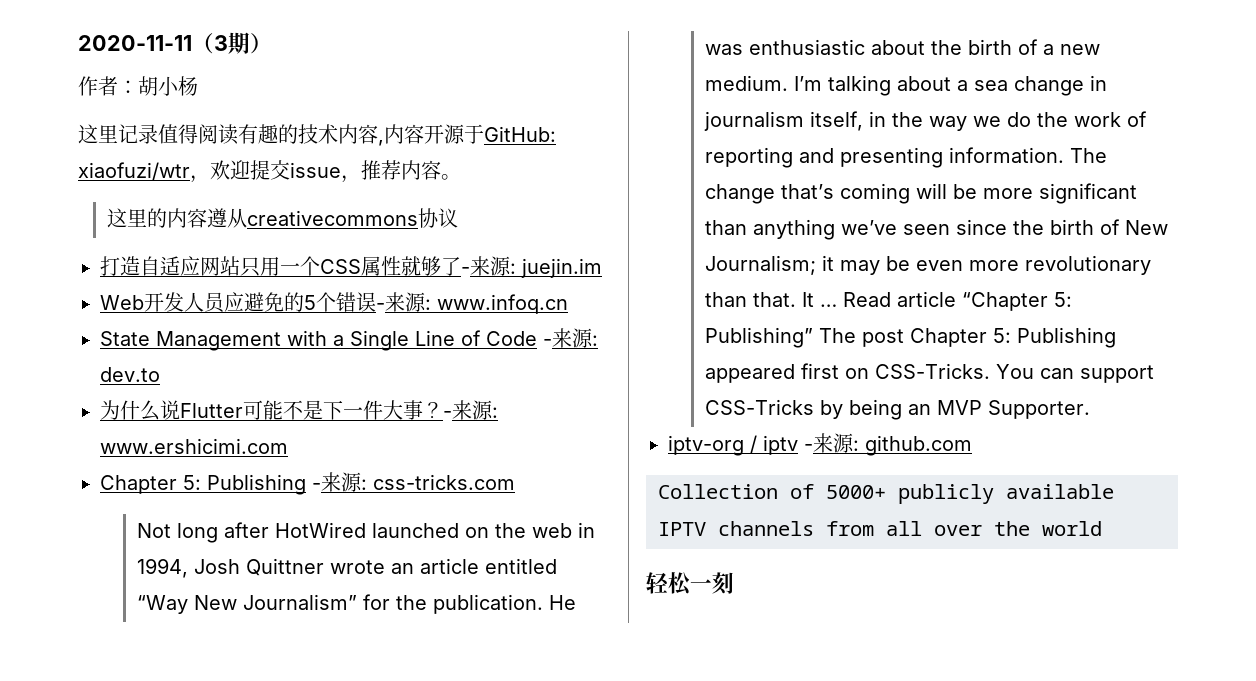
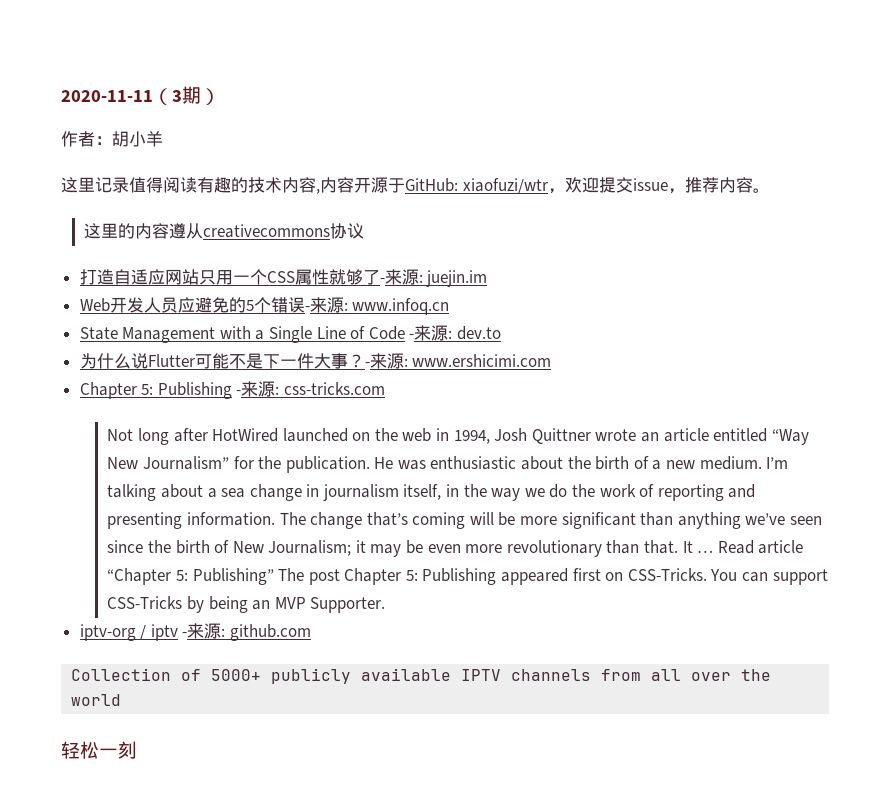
- 作者：胡小杨
+ 作者：胡小羊

